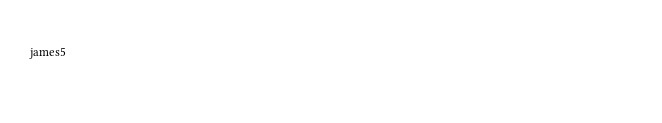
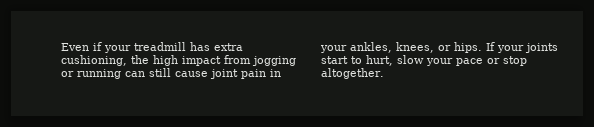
- james5
+ Even if your treadmill has extra cushioning, the high impact from jogging or running can still cause joint pain in your ankles, knees, or hips. If your joints start to hurt, slow your pace or stop altogether.

